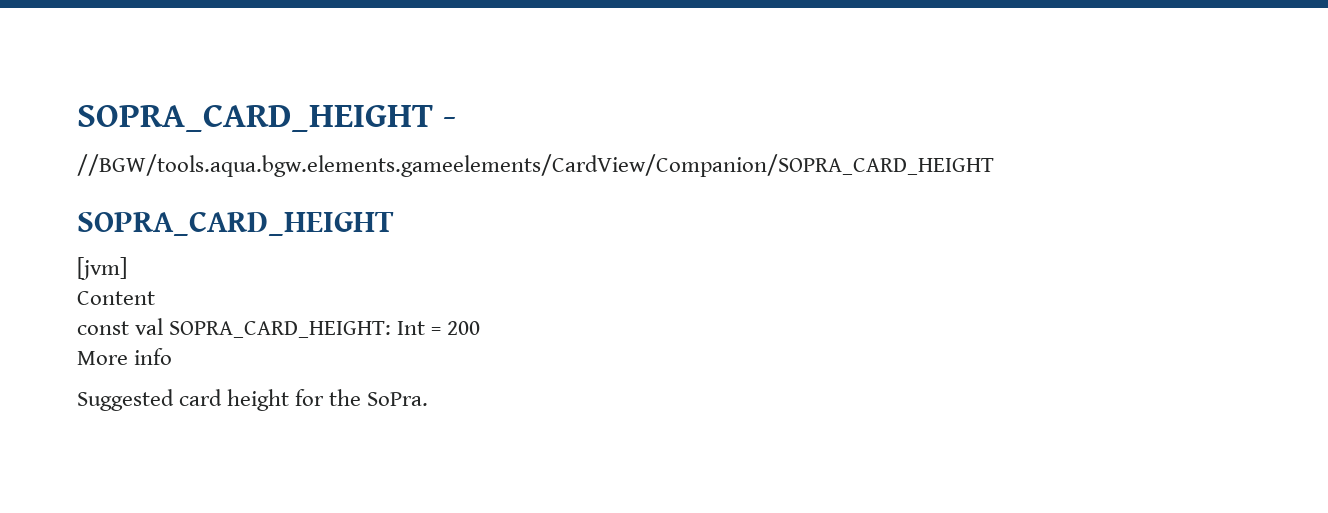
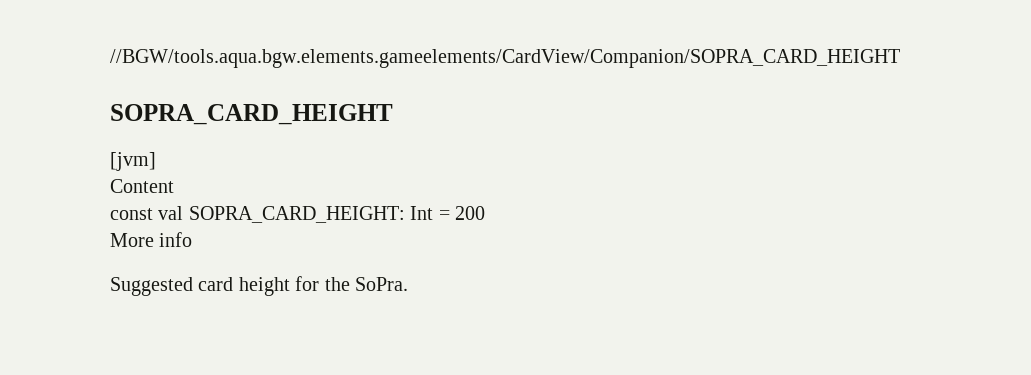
- SOPRA_CARD_HEIGHT -

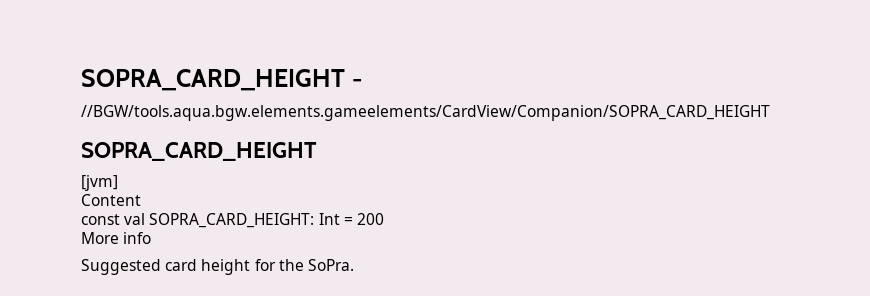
+ SOPRA_CARD_HEIGHT -

